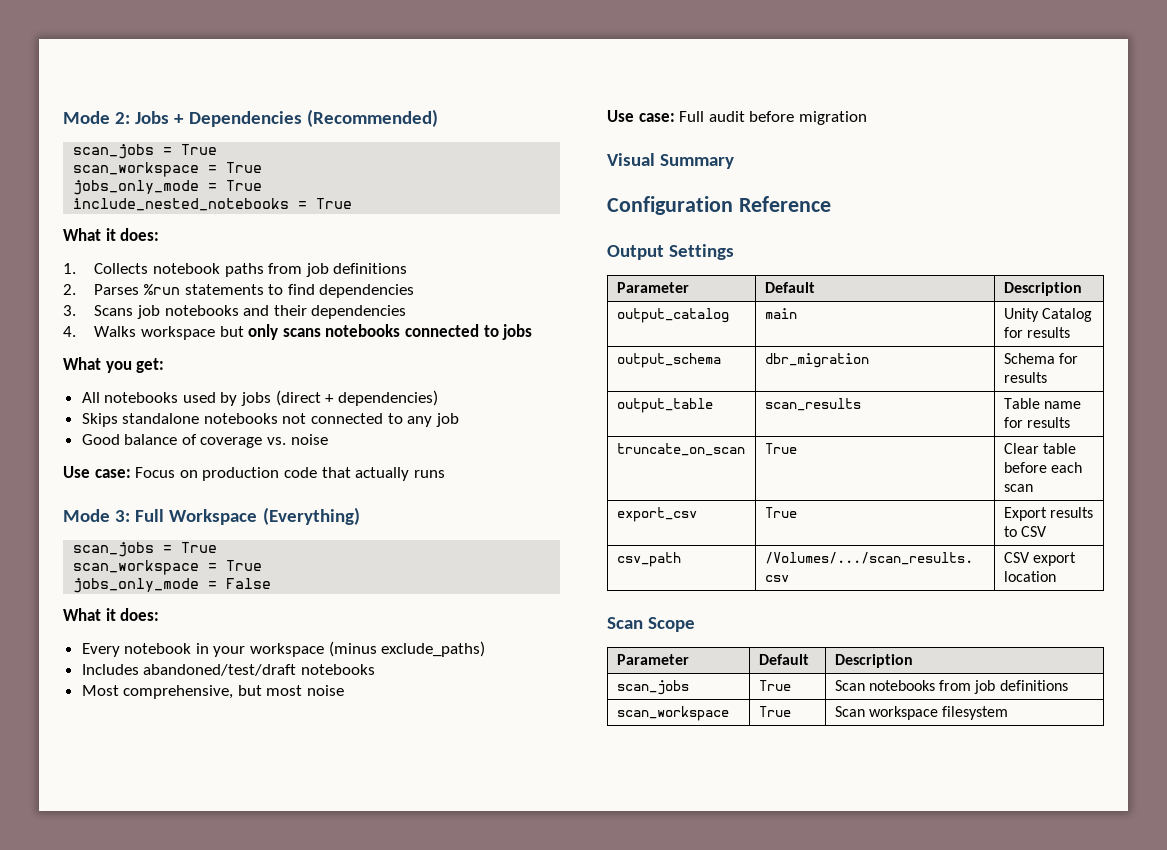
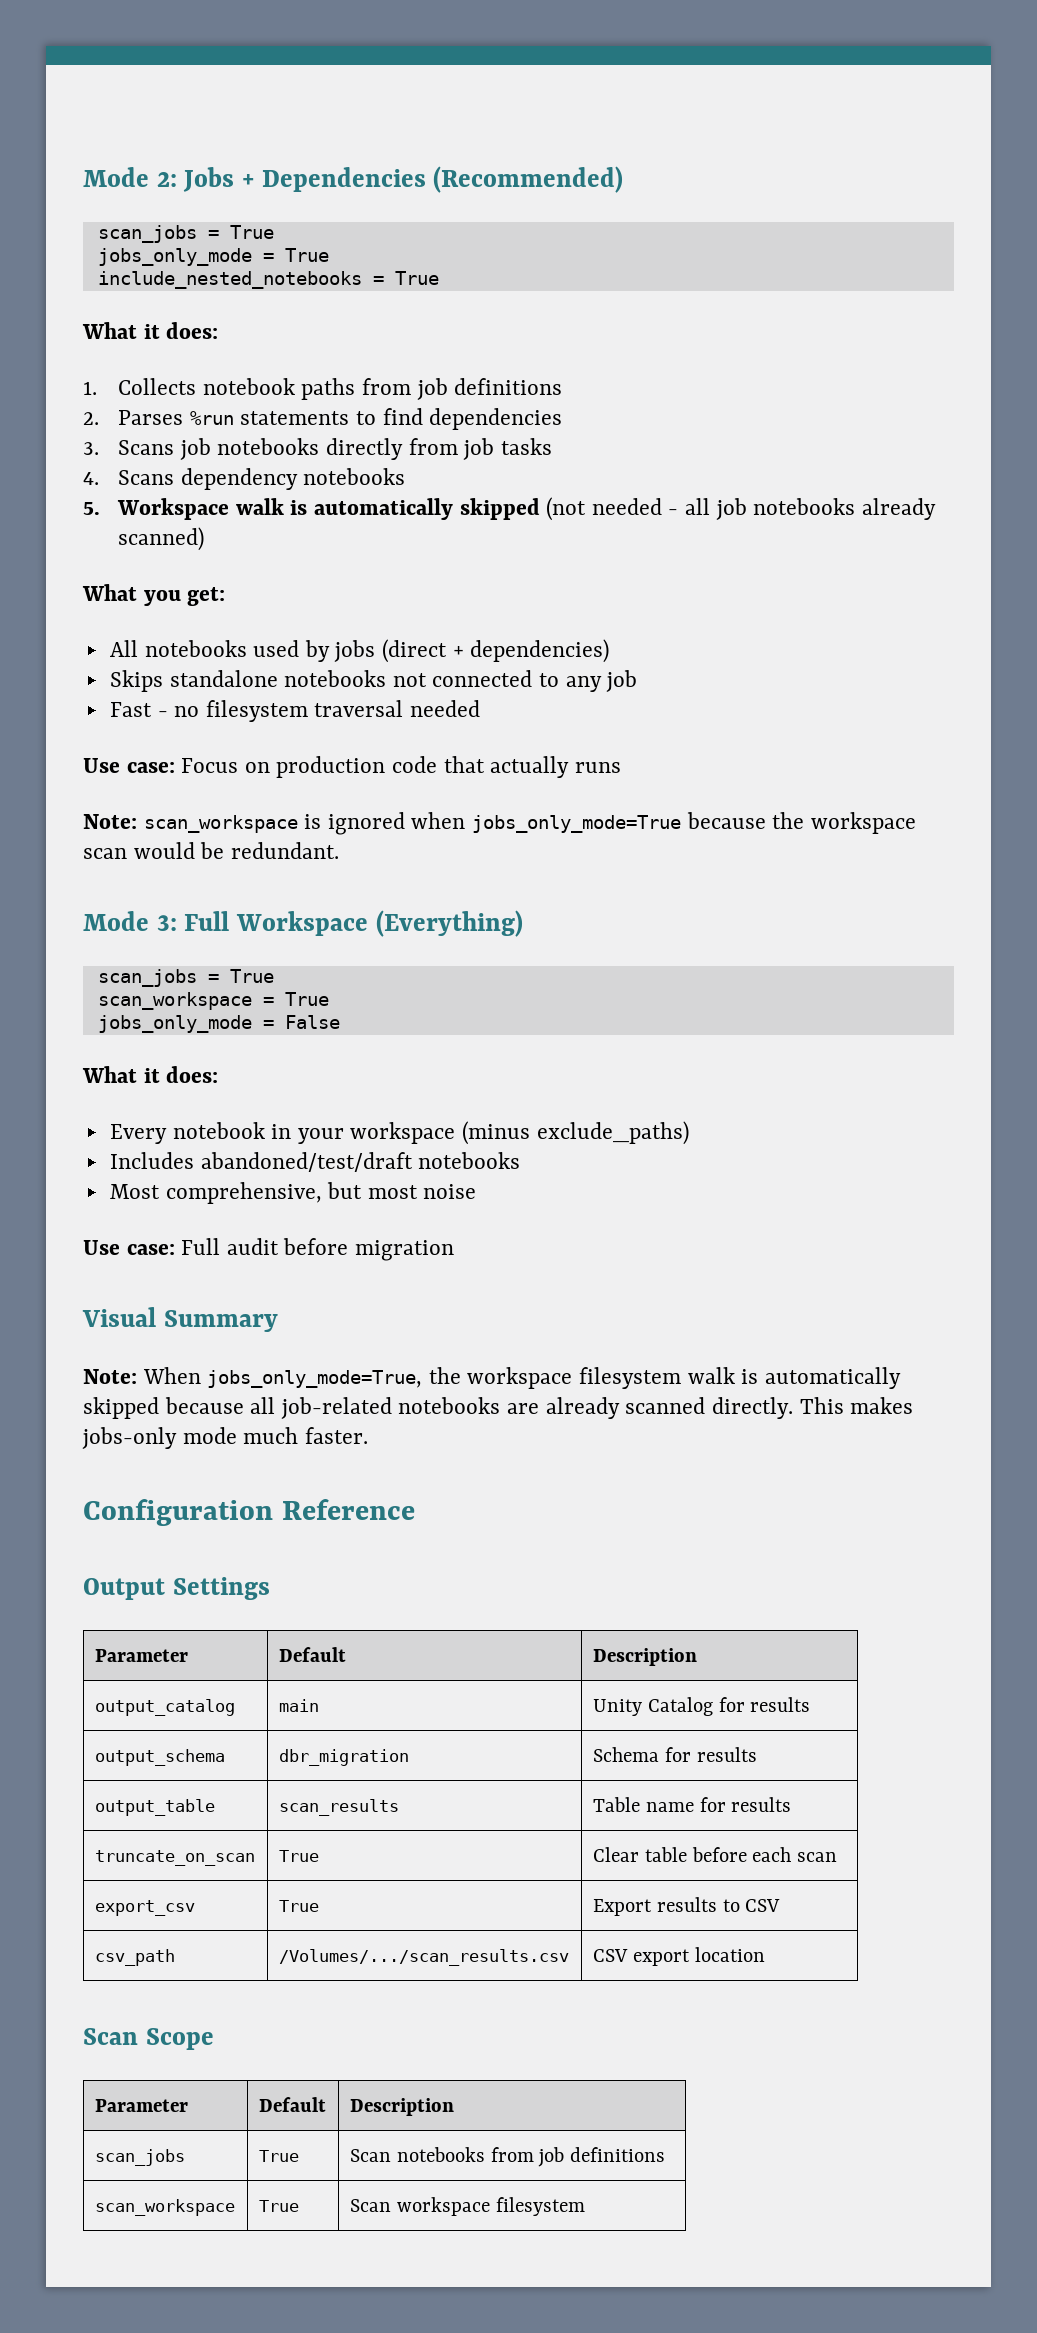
  Mode 2: Jobs + Dependencies (Recommended)
  scan_jobs = True
- scan_workspace = True
- 3. Scans job notebooks and their dependencies
- 4. Walks workspace but only scans notebooks connected to jobs
+ 3. Scans job notebooks directly from job tasks
+ 4. Scans dependency notebooks
+ 5. Workspace walk is automatically skipped (not needed - all job notebooks already scanned)
- Good balance of coverage vs. noise
+ Fast - no filesystem traversal needed
+ Note: scan_workspace is ignored when jobs_only_mode=True because the workspace scan would be redundant.
+ Note: When jobs_only_mode=True, the workspace filesystem walk is automatically skipped because all job-related notebooks are already scanned directly. This makes jobs-only mode much faster.

